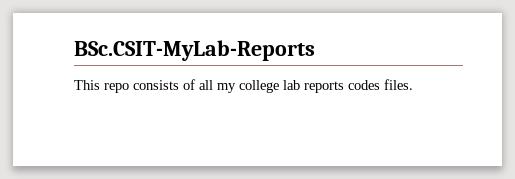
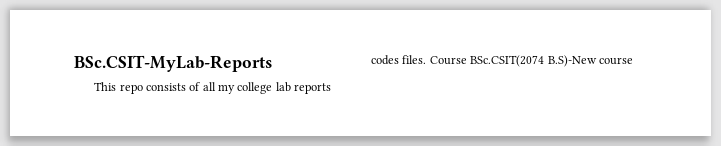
+ Course BSc.CSIT(2074 B.S)-New course

